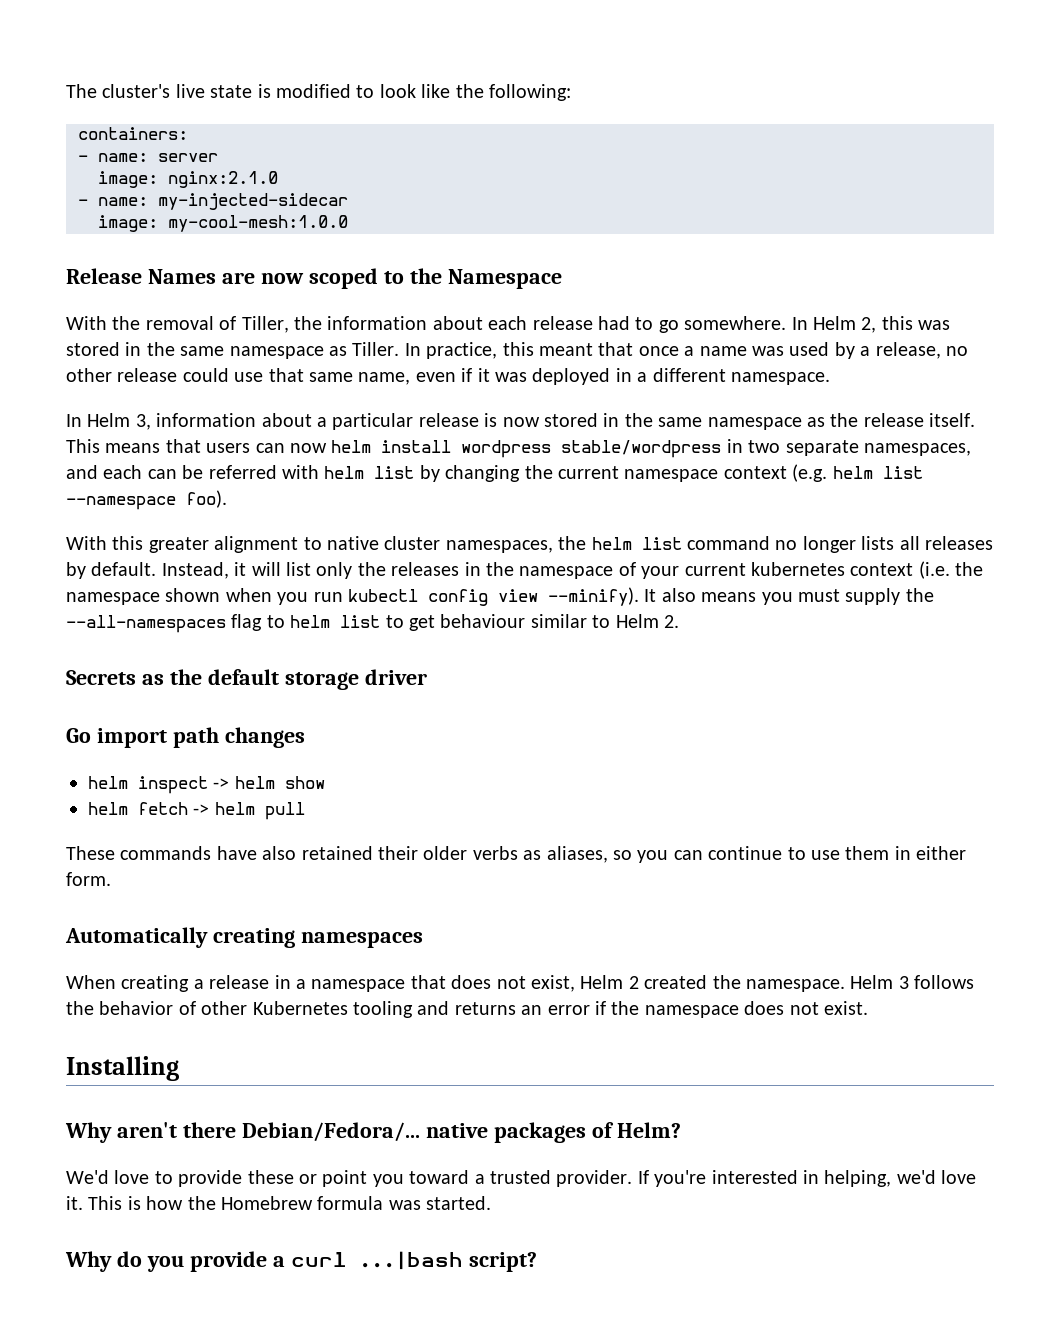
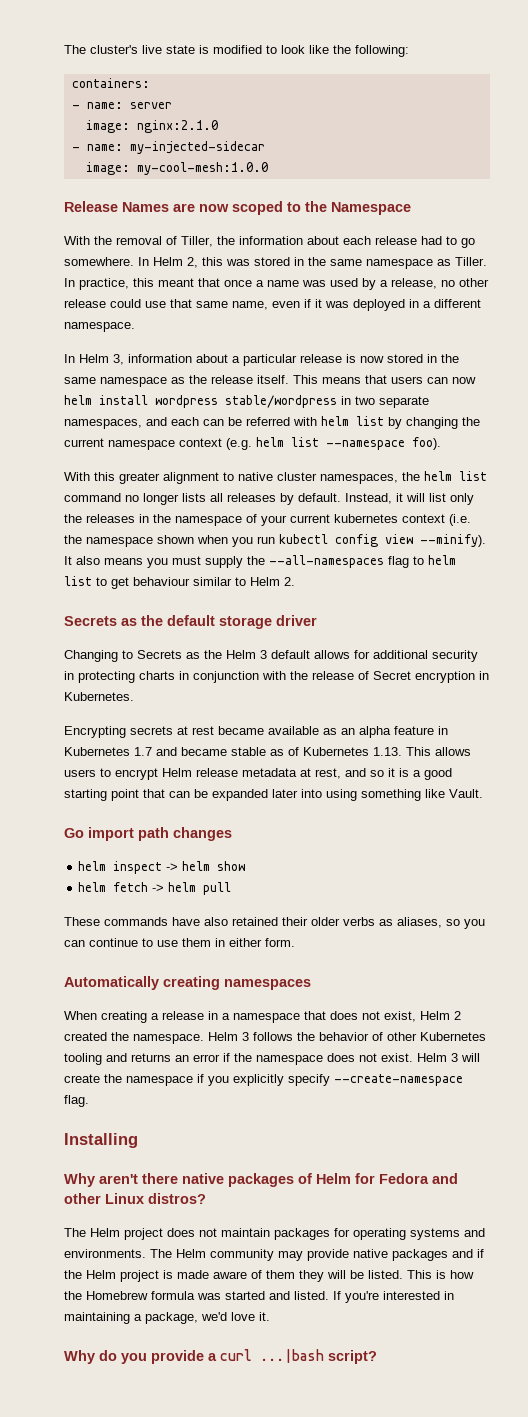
+ Changing to Secrets as the Helm 3 default allows for additional security in protecting charts in conjunction with the release of Secret encryption in Kubernetes.
+ Encrypting secrets at rest became available as an alpha feature in Kubernetes 1.7 and became stable as of Kubernetes 1.13. This allows users to encrypt Helm release metadata at rest, and so it is a good starting point that can be expanded later into using something like Vault.
+ Helm 3 will create the namespace if you explicitly specify --create-namespace flag.
- Why aren't there Debian/Fedora/... native packages of Helm?
- We'd love to provide these or point you toward a trusted provider. If you're interested in helping, we'd love it.
+ Why aren't there native packages of Helm for Fedora and other Linux distros?
+ The Helm project does not maintain packages for operating systems and environments. The Helm community may provide native packages and if the Helm project is made aware of them they will be listed.
- This is how the Homebrew formula was started.
+ This is how the Homebrew formula was started and listed. If you're interested in maintaining a package, we'd love it.

